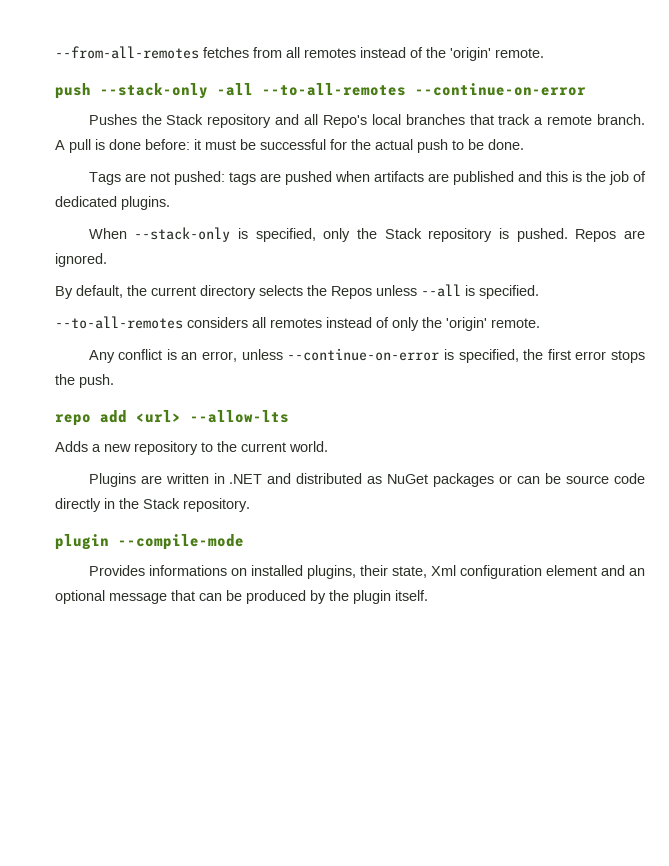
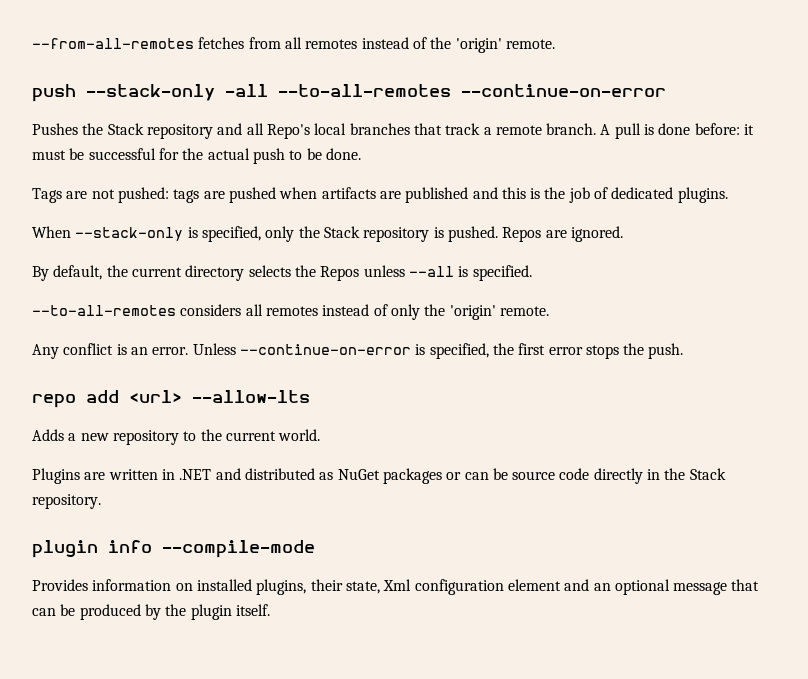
- Any conflict is an error, unless --continue-on-error is specified, the first error stops the push.
+ Any conflict is an error. Unless --continue-on-error is specified, the first error stops the push.
- plugin --compile-mode
+ plugin info --compile-mode
- Provides informations on installed plugins, their state, Xml configuration element and an optional message that can be produced by the plugin itself.
+ Provides information on installed plugins, their state, Xml configuration element and an optional message that can be produced by the plugin itself.

